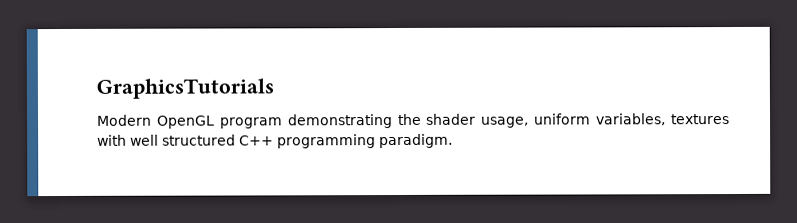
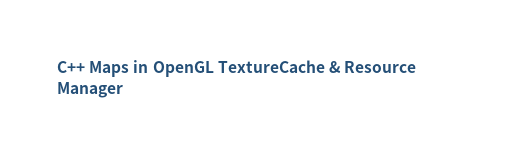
- GraphicsTutorials
- Modern OpenGL program demonstrating the shader usage, uniform variables, textures with well structured C++ programming paradigm.
+ C++ Maps in OpenGL TextureCache & Resource Manager

